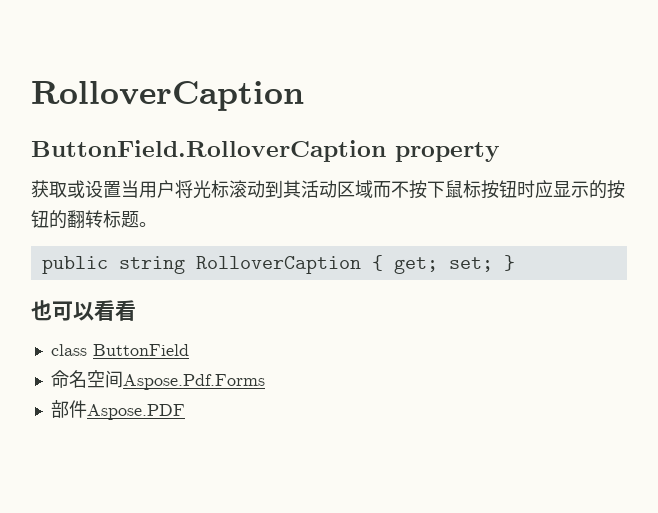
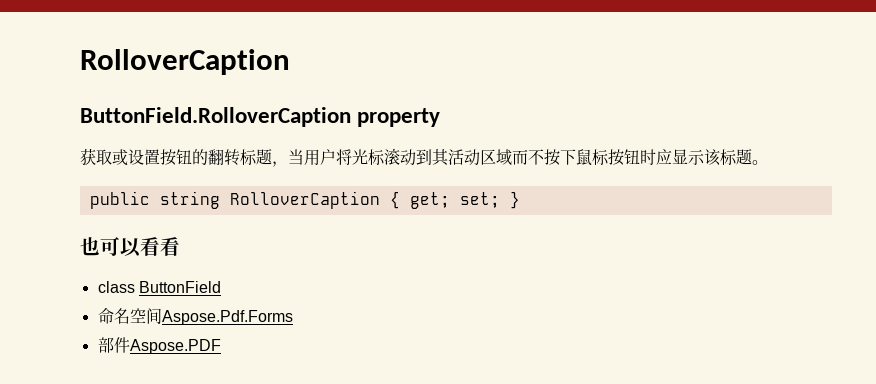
- 获取或设置当用户将光标滚动到其活动区域而不按下鼠标按钮时应显示的按钮的翻转标题。
+ 获取或设置按钮的翻转标题，当用户将光标滚动到其活动区域而不按下鼠标按钮时应显示该标题。

